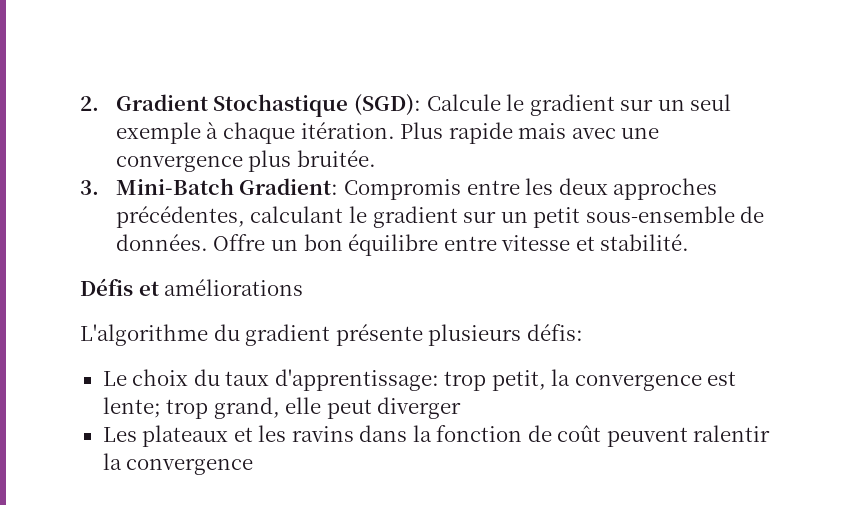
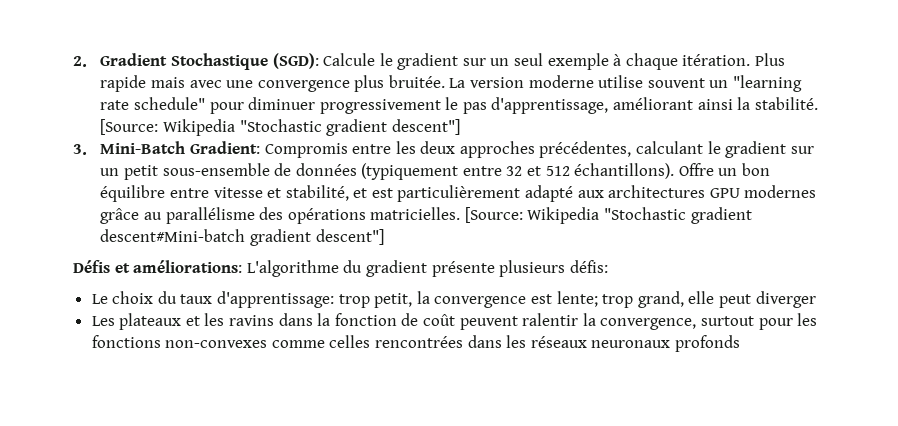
+ La version moderne utilise souvent un "learning rate schedule" pour diminuer progressivement le pas d'apprentissage, améliorant ainsi la stabilité. [Source: Wikipedia "Stochastic gradient descent"]
- 3. Mini-Batch Gradient: Compromis entre les deux approches précédentes, calculant le gradient sur un petit sous-ensemble de données.
+ 3. Mini-Batch Gradient: Compromis entre les deux approches précédentes, calculant le gradient sur un petit sous-ensemble de données (typiquement entre 32 et 512 échantillons).
- Offre un bon équilibre entre vitesse et stabilité.
+ Offre un bon équilibre entre vitesse et stabilité, et est particulièrement adapté aux architectures GPU modernes grâce au parallélisme des opérations matricielles. [Source: Wikipedia "Stochastic gradient descent#Mini-batch gradient descent"]
- Défis et améliorations
- L'algorithme du gradient présente plusieurs défis:
+ Défis et améliorations: L'algorithme du gradient présente plusieurs défis:
- Les plateaux et les ravins dans la fonction de coût peuvent ralentir la convergence
+ Les plateaux et les ravins dans la fonction de coût peuvent ralentir la convergence, surtout pour les fonctions non-convexes comme celles rencontrées dans les réseaux neuronaux profonds

